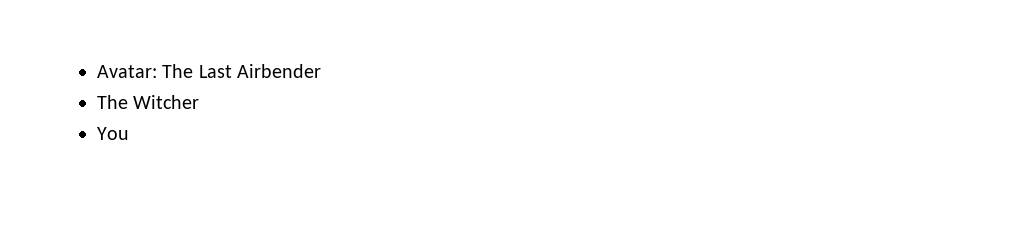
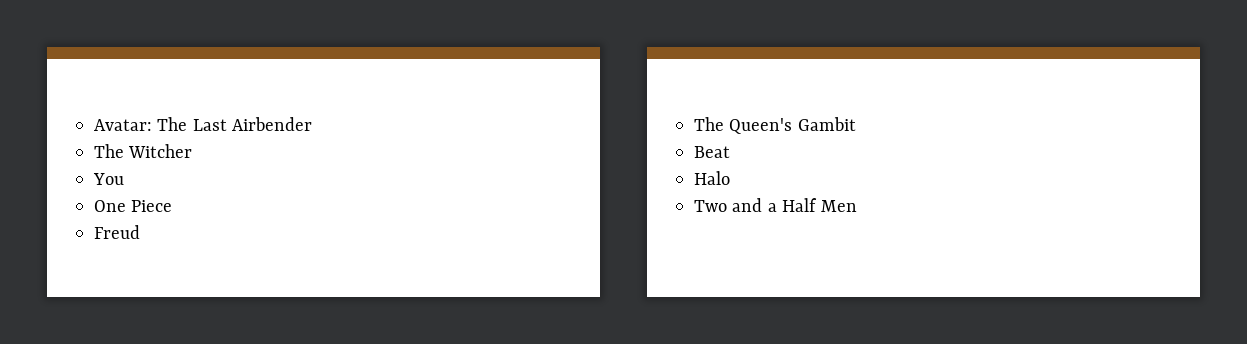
+ One Piece
+ Freud
+ The Queen's Gambit
+ Beat
+ Halo
+ Two and a Half Men

